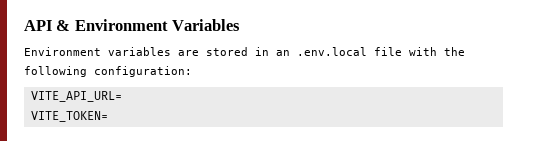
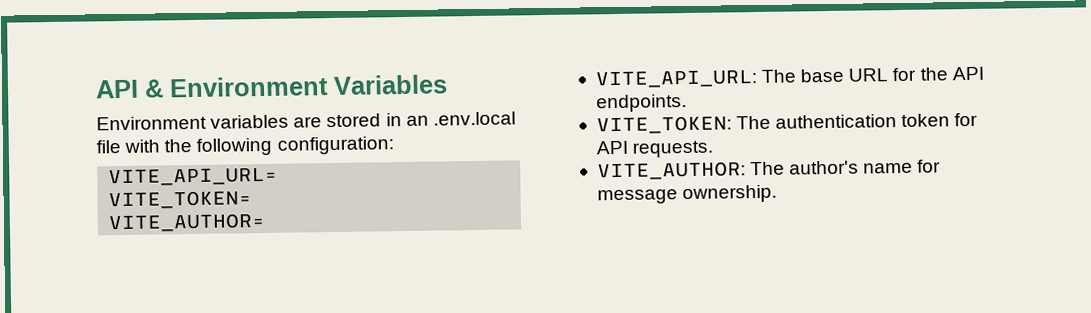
+ VITE_AUTHOR=
+ VITE_API_URL: The base URL for the API endpoints.
+ VITE_TOKEN: The authentication token for API requests.
+ VITE_AUTHOR: The author's name for message ownership.

